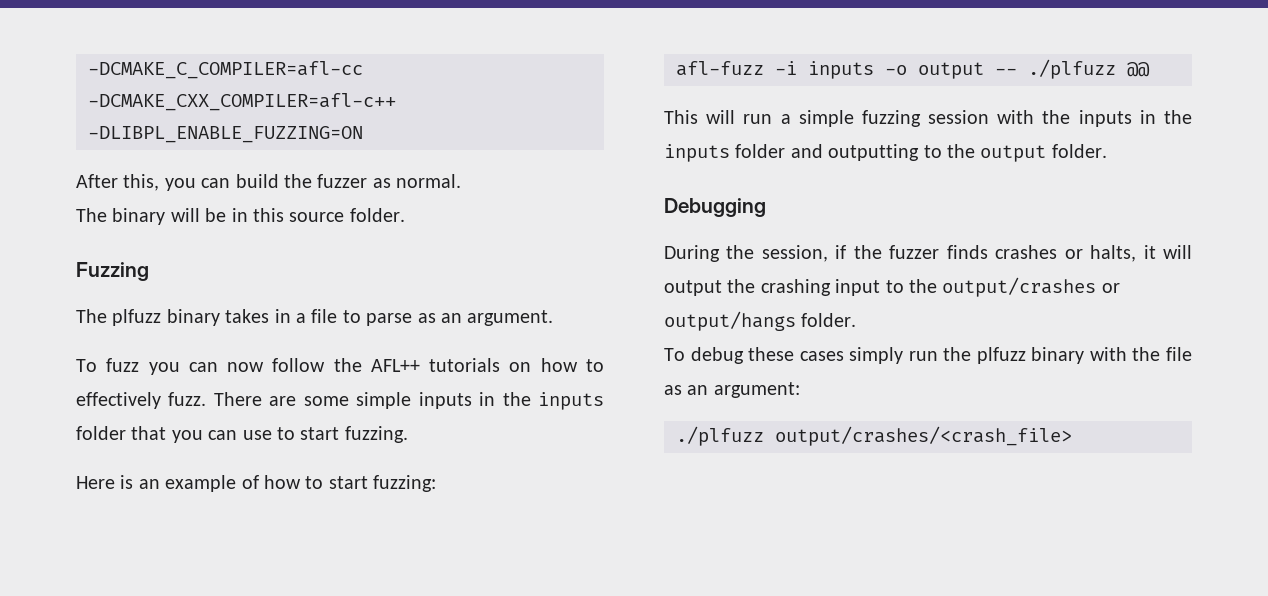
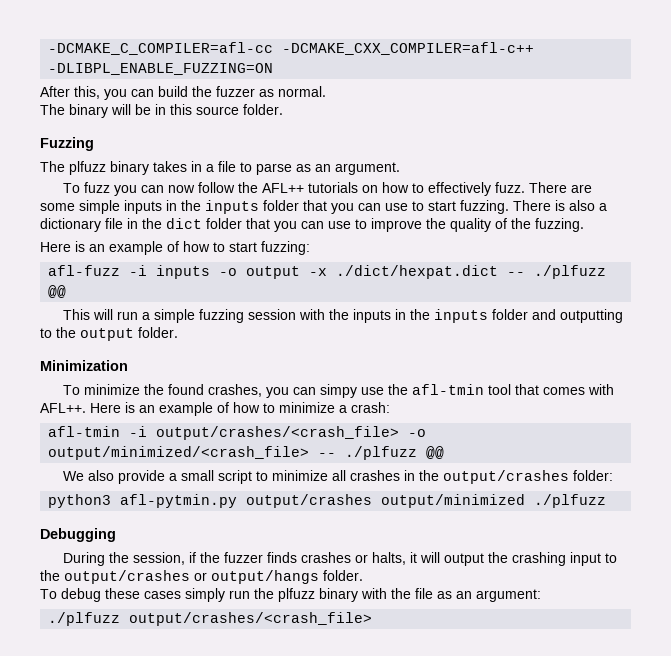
+ There is also a dictionary file in the dict folder that you can use to improve the quality of the fuzzing.
- afl-fuzz -i inputs -o output -- ./plfuzz @@
+ afl-fuzz -i inputs -o output -x ./dict/hexpat.dict -- ./plfuzz @@
+ Minimization
+ To minimize the found crashes, you can simpy use the afl-tmin tool that comes with AFL++. Here is an example of how to minimize a crash:
+ afl-tmin -i output/crashes/<crash_file> -o output/minimized/<crash_file> -- ./plfuzz @@
+ We also provide a small script to minimize all crashes in the output/crashes folder:
+ python3 afl-pytmin.py output/crashes output/minimized ./plfuzz

